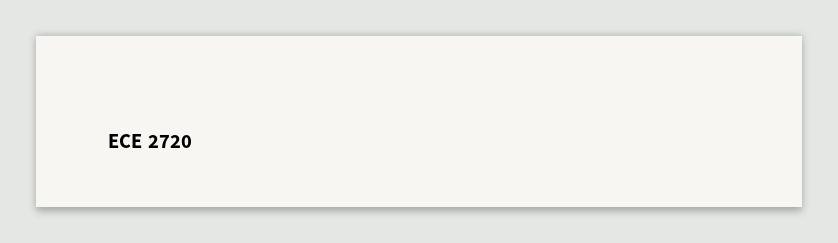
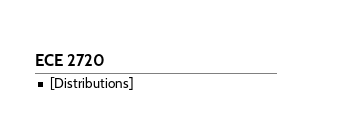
+ [Distributions]

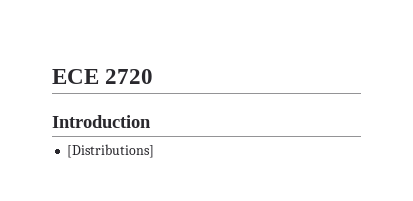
+ Introduction

